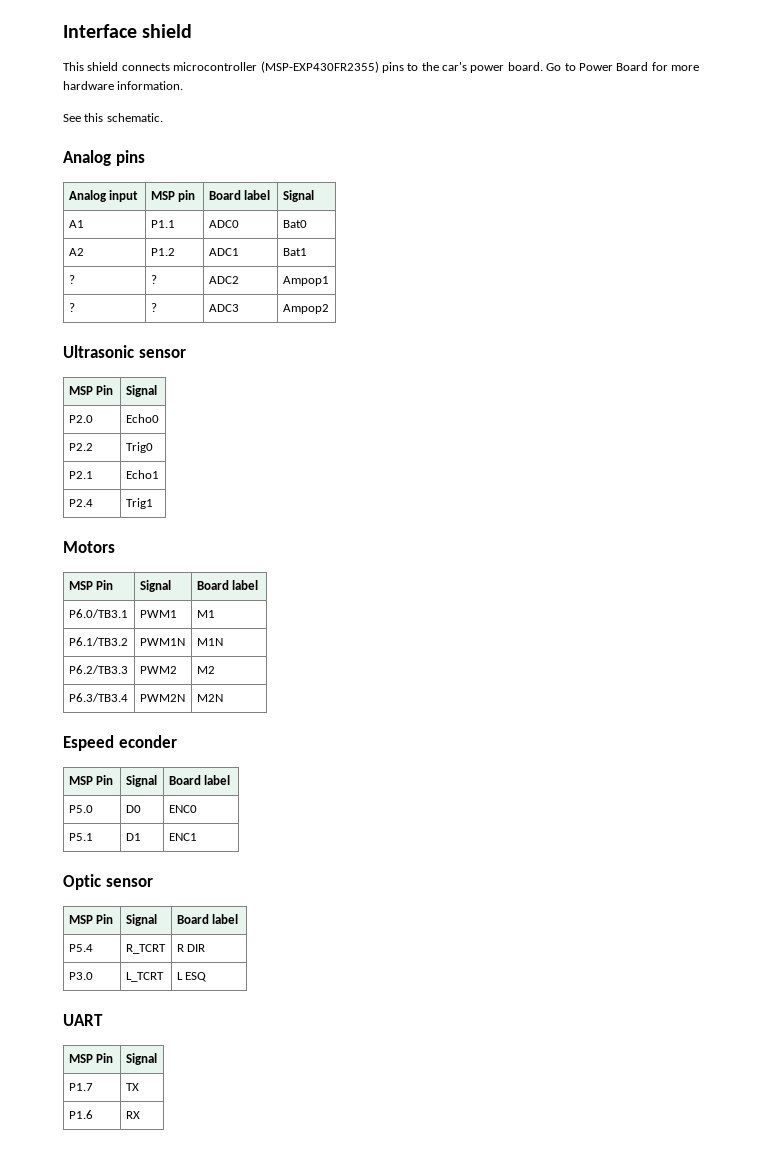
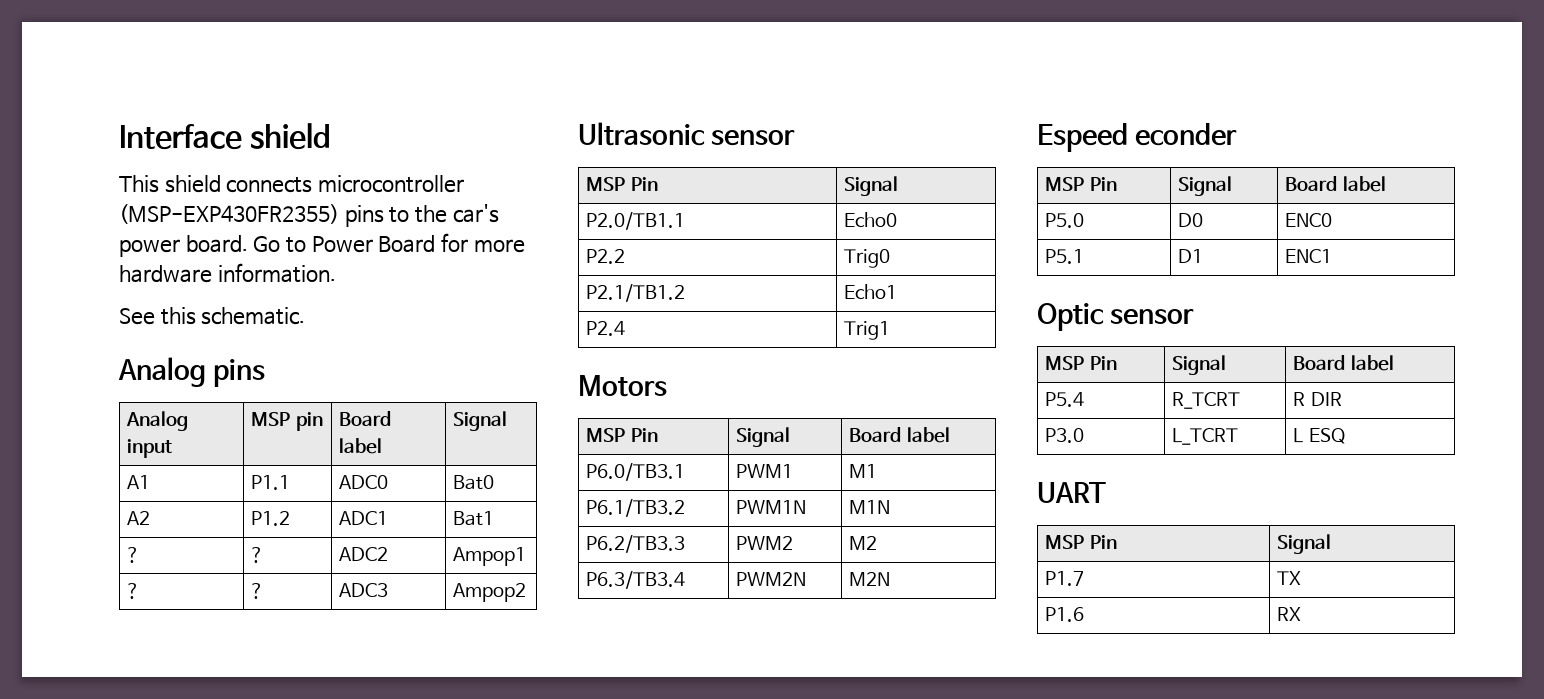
- P2.0 | Echo0
+ P2.0/TB1.1 | Echo0
- P2.1 | Echo1
+ P2.1/TB1.2 | Echo1

